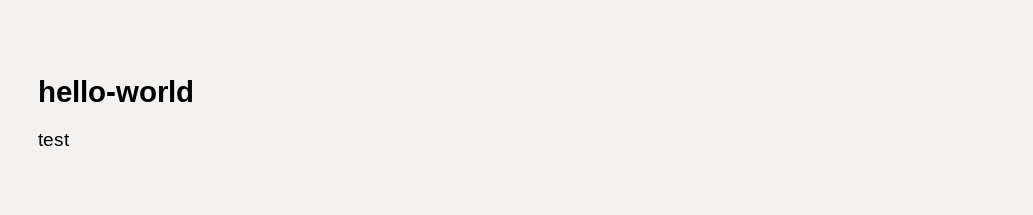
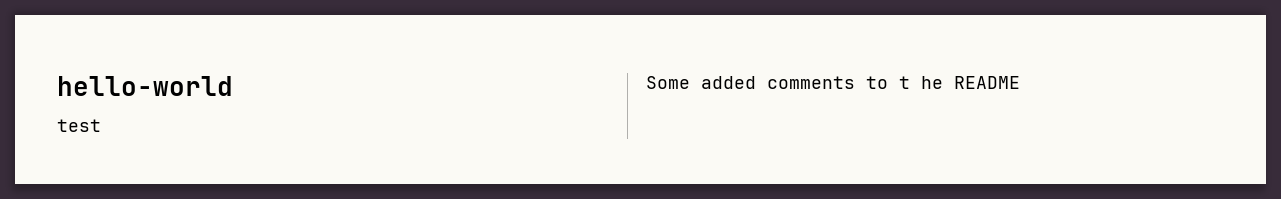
+ Some added comments to t he README

